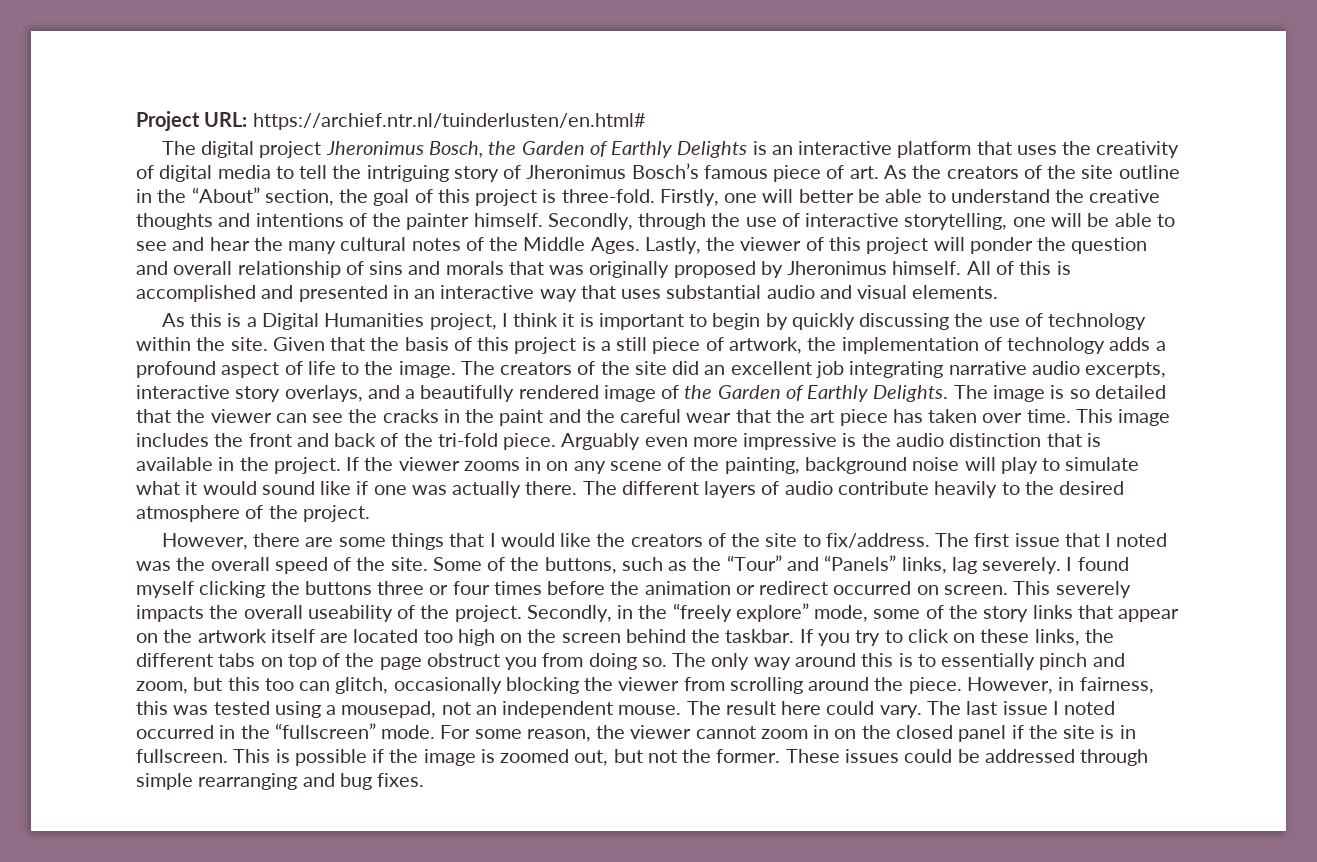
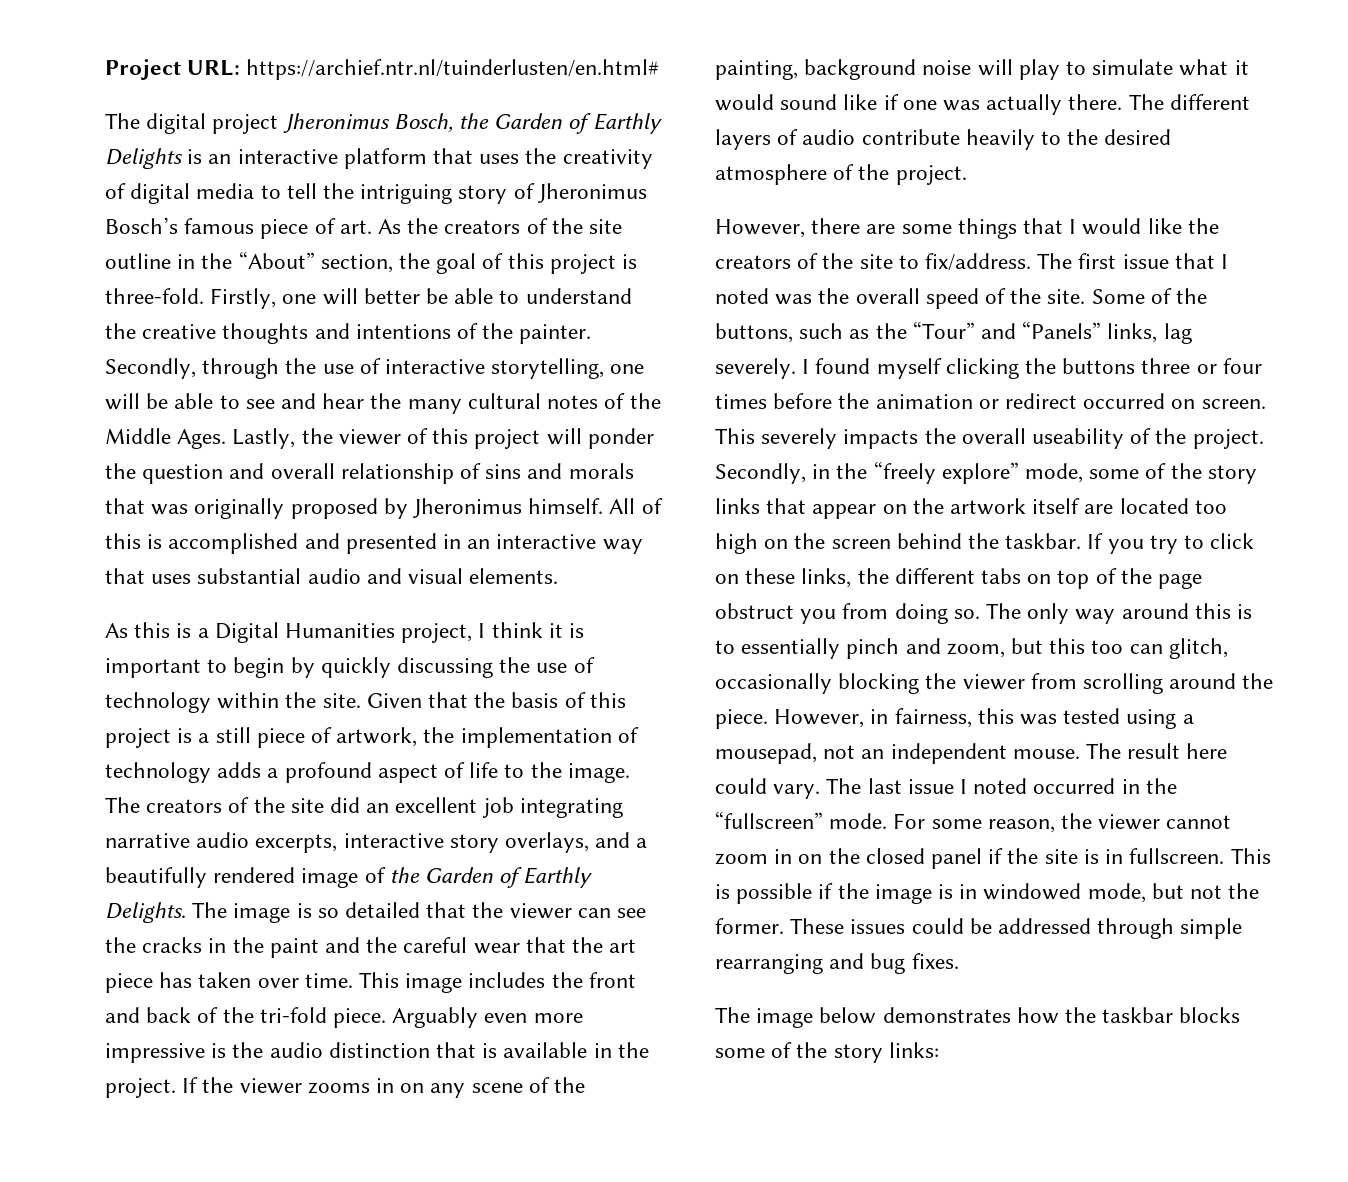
- Firstly, one will better be able to understand the creative thoughts and intentions of the painter himself.
+ Firstly, one will better be able to understand the creative thoughts and intentions of the painter.
- This is possible if the image is zoomed out, but not the former.
+ This is possible if the image is in windowed mode, but not the former.
+ The image below demonstrates how the taskbar blocks some of the story links:

